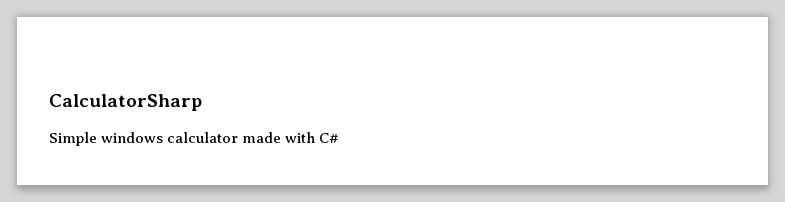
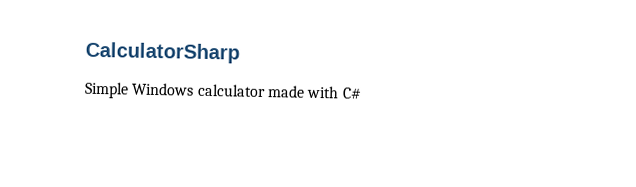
- Simple windows calculator made with C#
+ Simple Windows calculator made with C#

